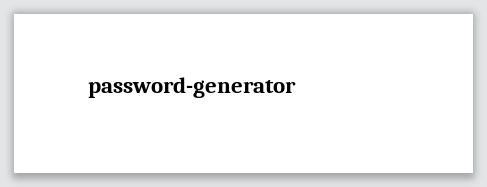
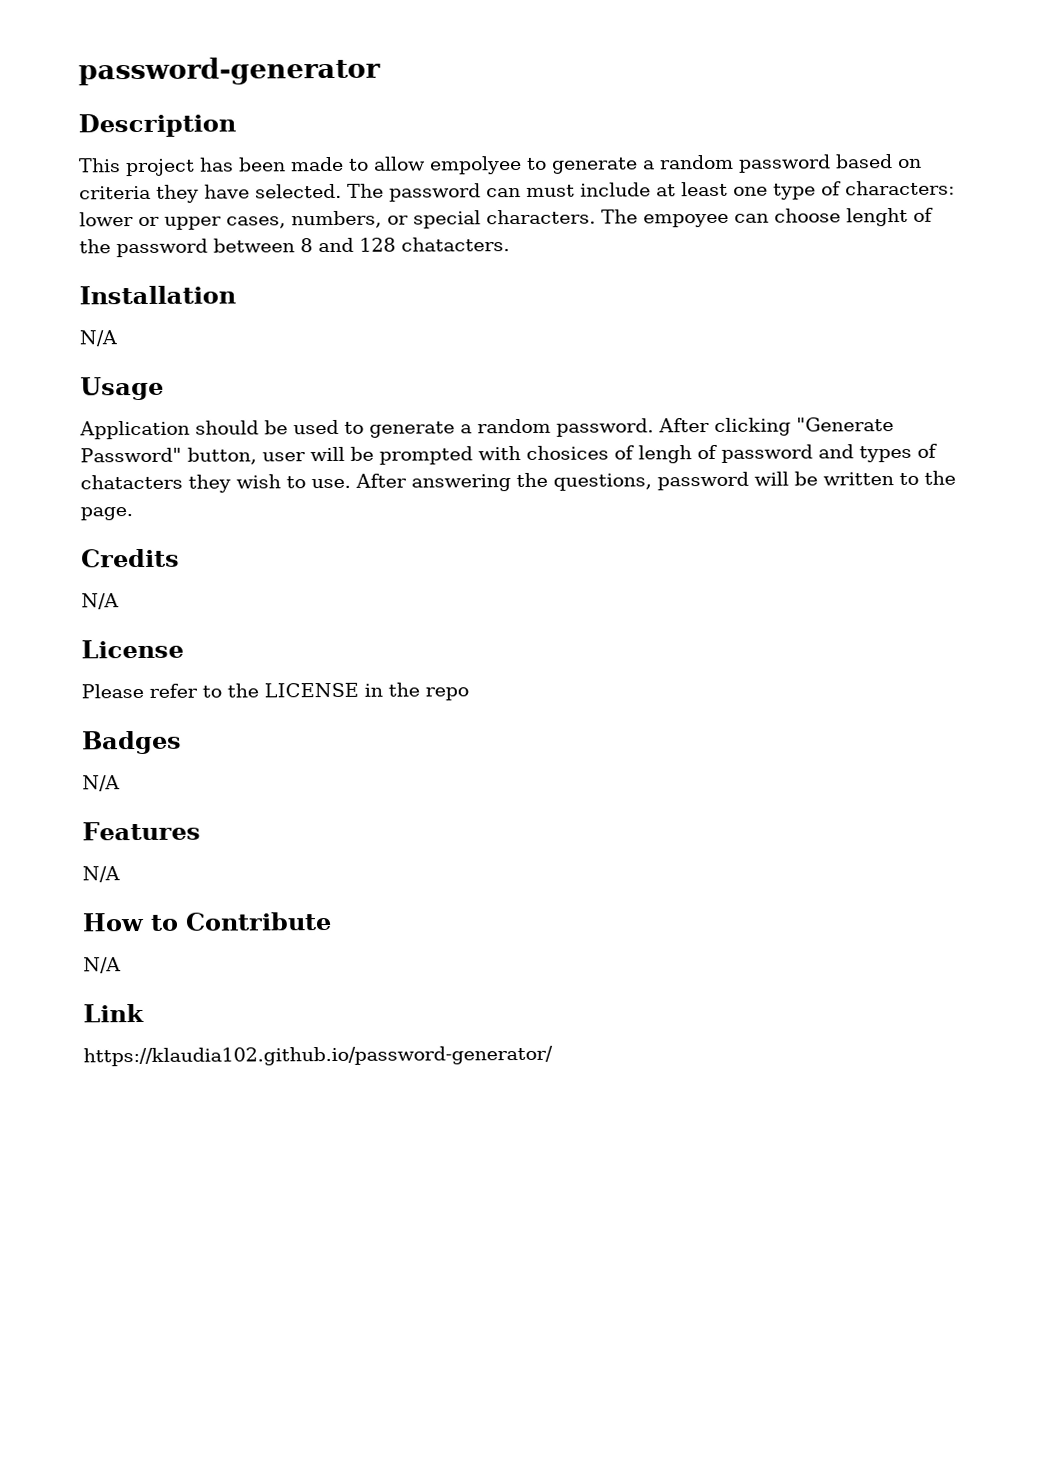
+ Description
+ This project has been made to allow empolyee to generate a random password based on criteria they have selected. The password can must include at least one type of characters: lower or upper cases, numbers, or special characters. The empoyee can choose lenght of the password between 8 and 128 chatacters.
+ Installation
+ N/A
+ Usage
+ Application should be used to generate a random password. After clicking "Generate Password" button, user will be prompted with chosices of lengh of password and types of chatacters they wish to use. After answering the questions, password will be written to the page.
+ Credits
+ N/A
+ License
+ Please refer to the LICENSE in the repo
+ Badges
+ N/A
+ Features
+ N/A
+ How to Contribute
+ N/A
+ Link
+ https://klaudia102.github.io/password-generator/

